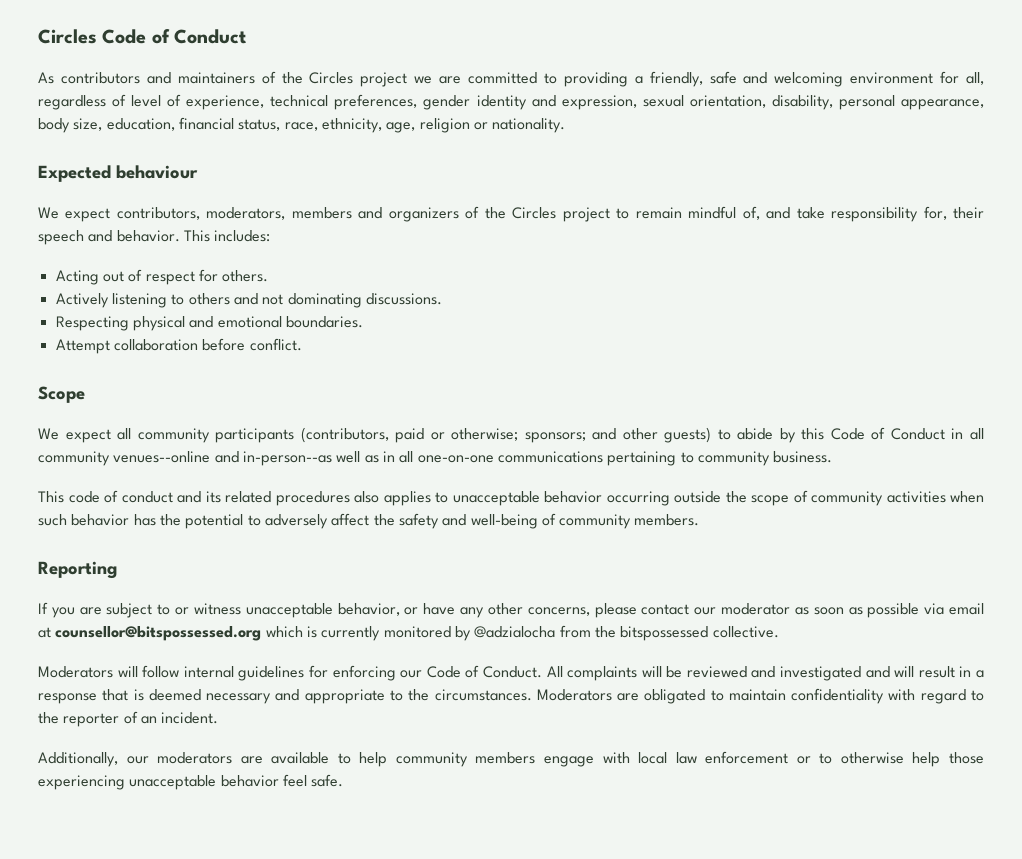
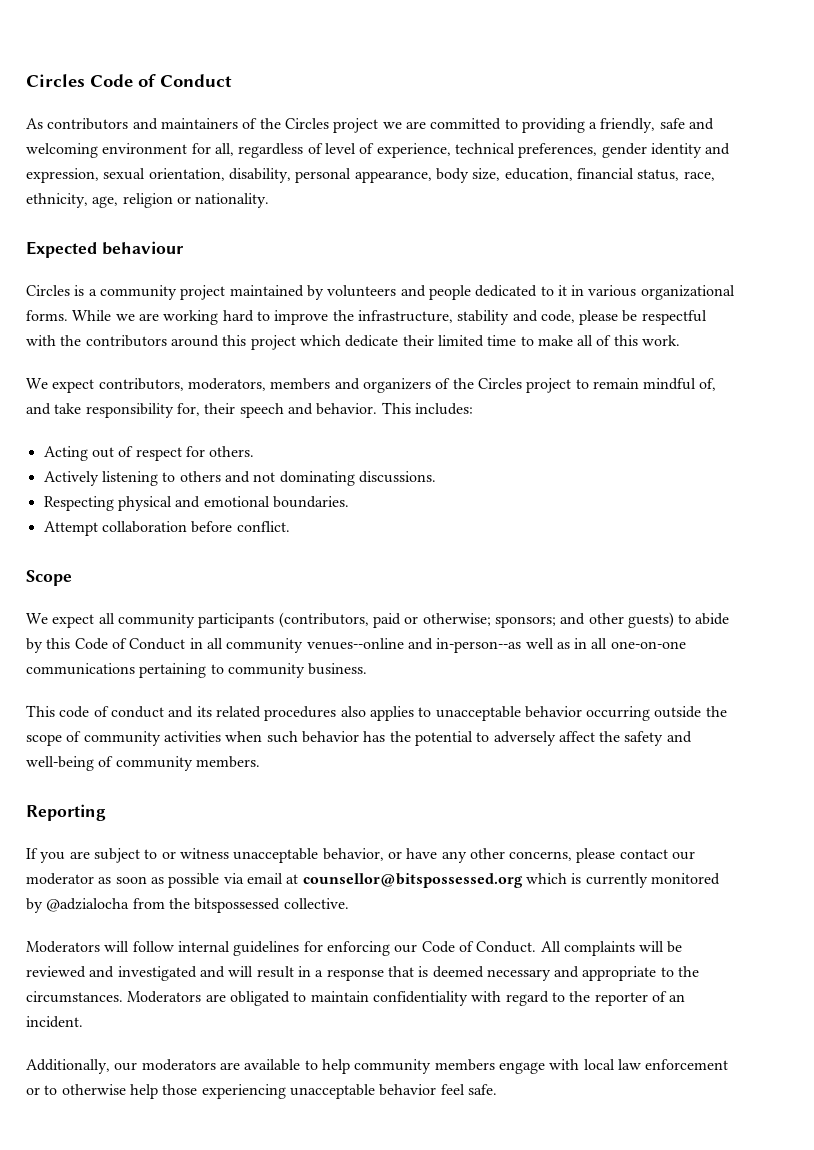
+ Circles is a community project maintained by volunteers and people dedicated to it in various organizational forms. While we are working hard to improve the infrastructure, stability and code, please be respectful with the contributors around this project which dedicate their limited time to make all of this work.

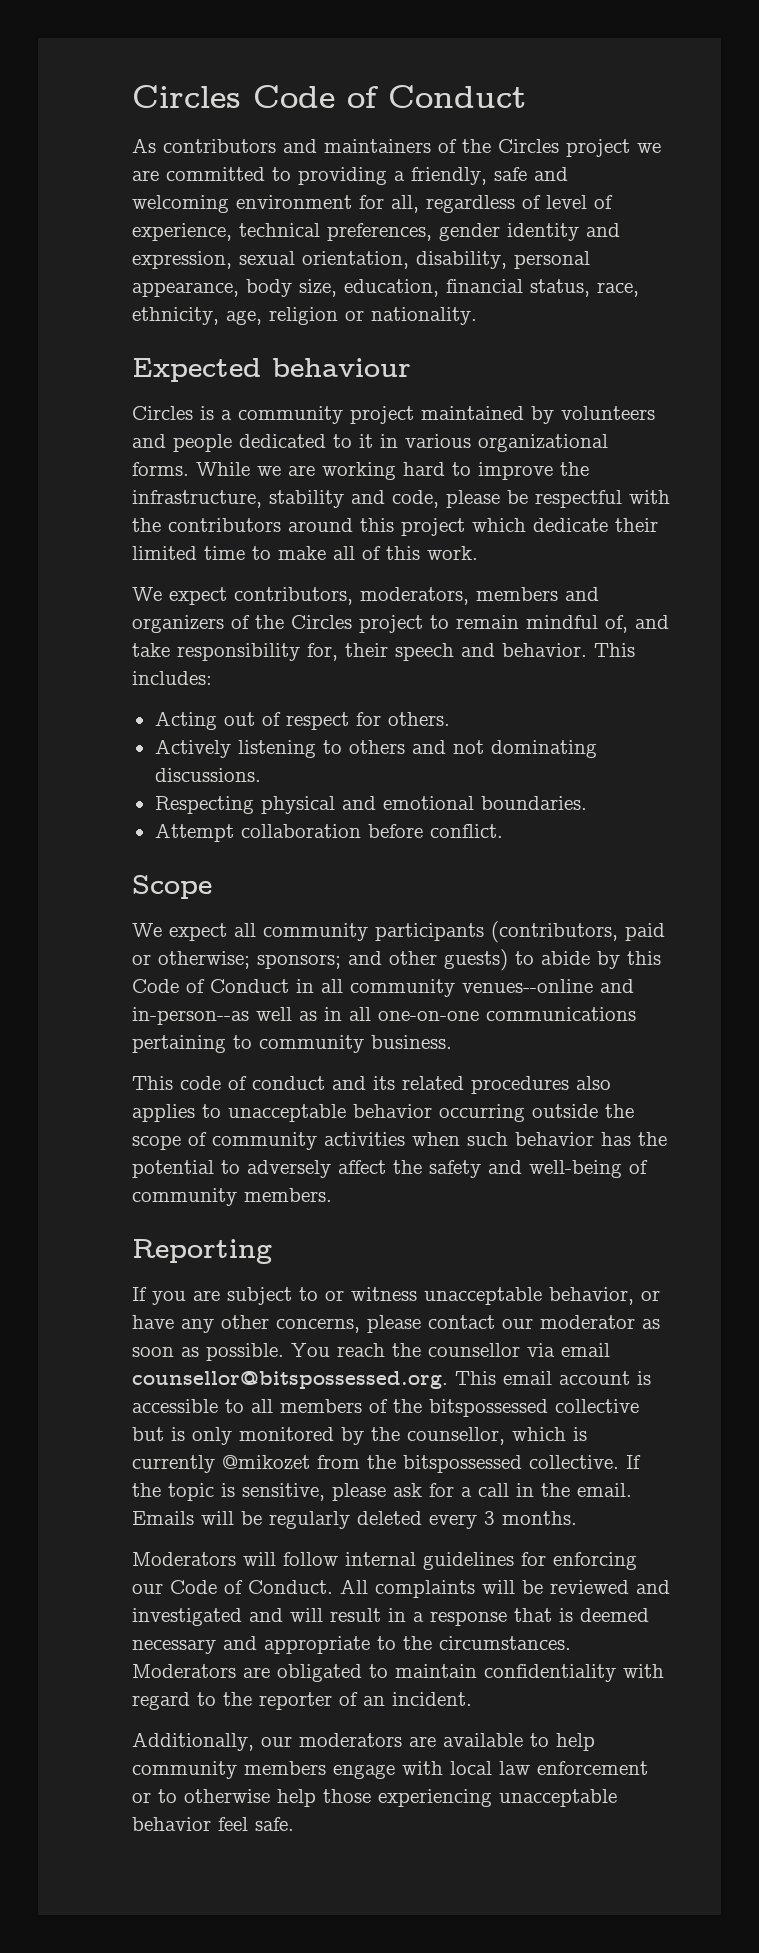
- If you are subject to or witness unacceptable behavior, or have any other concerns, please contact our moderator as soon as possible via email at counsellor@bitspossessed.org which is currently monitored by @adzialocha from the bitspossessed collective.
+ If you are subject to or witness unacceptable behavior, or have any other concerns, please contact our moderator as soon as possible. You reach the counsellor via email counsellor@bitspossessed.org. This email account is accessible to all members of the bitspossessed collective but is only monitored by the counsellor, which is currently @mikozet from the bitspossessed collective. If the topic is sensitive, please ask for a call in the email. Emails will be regularly deleted every 3 months.

